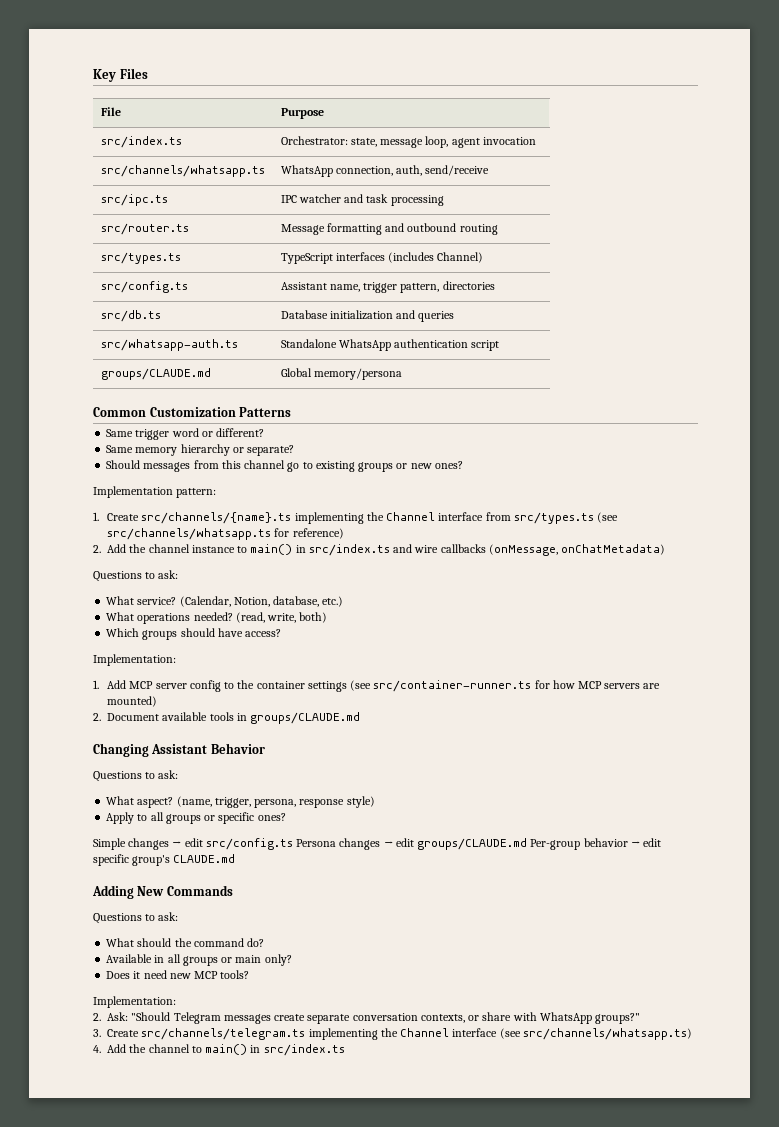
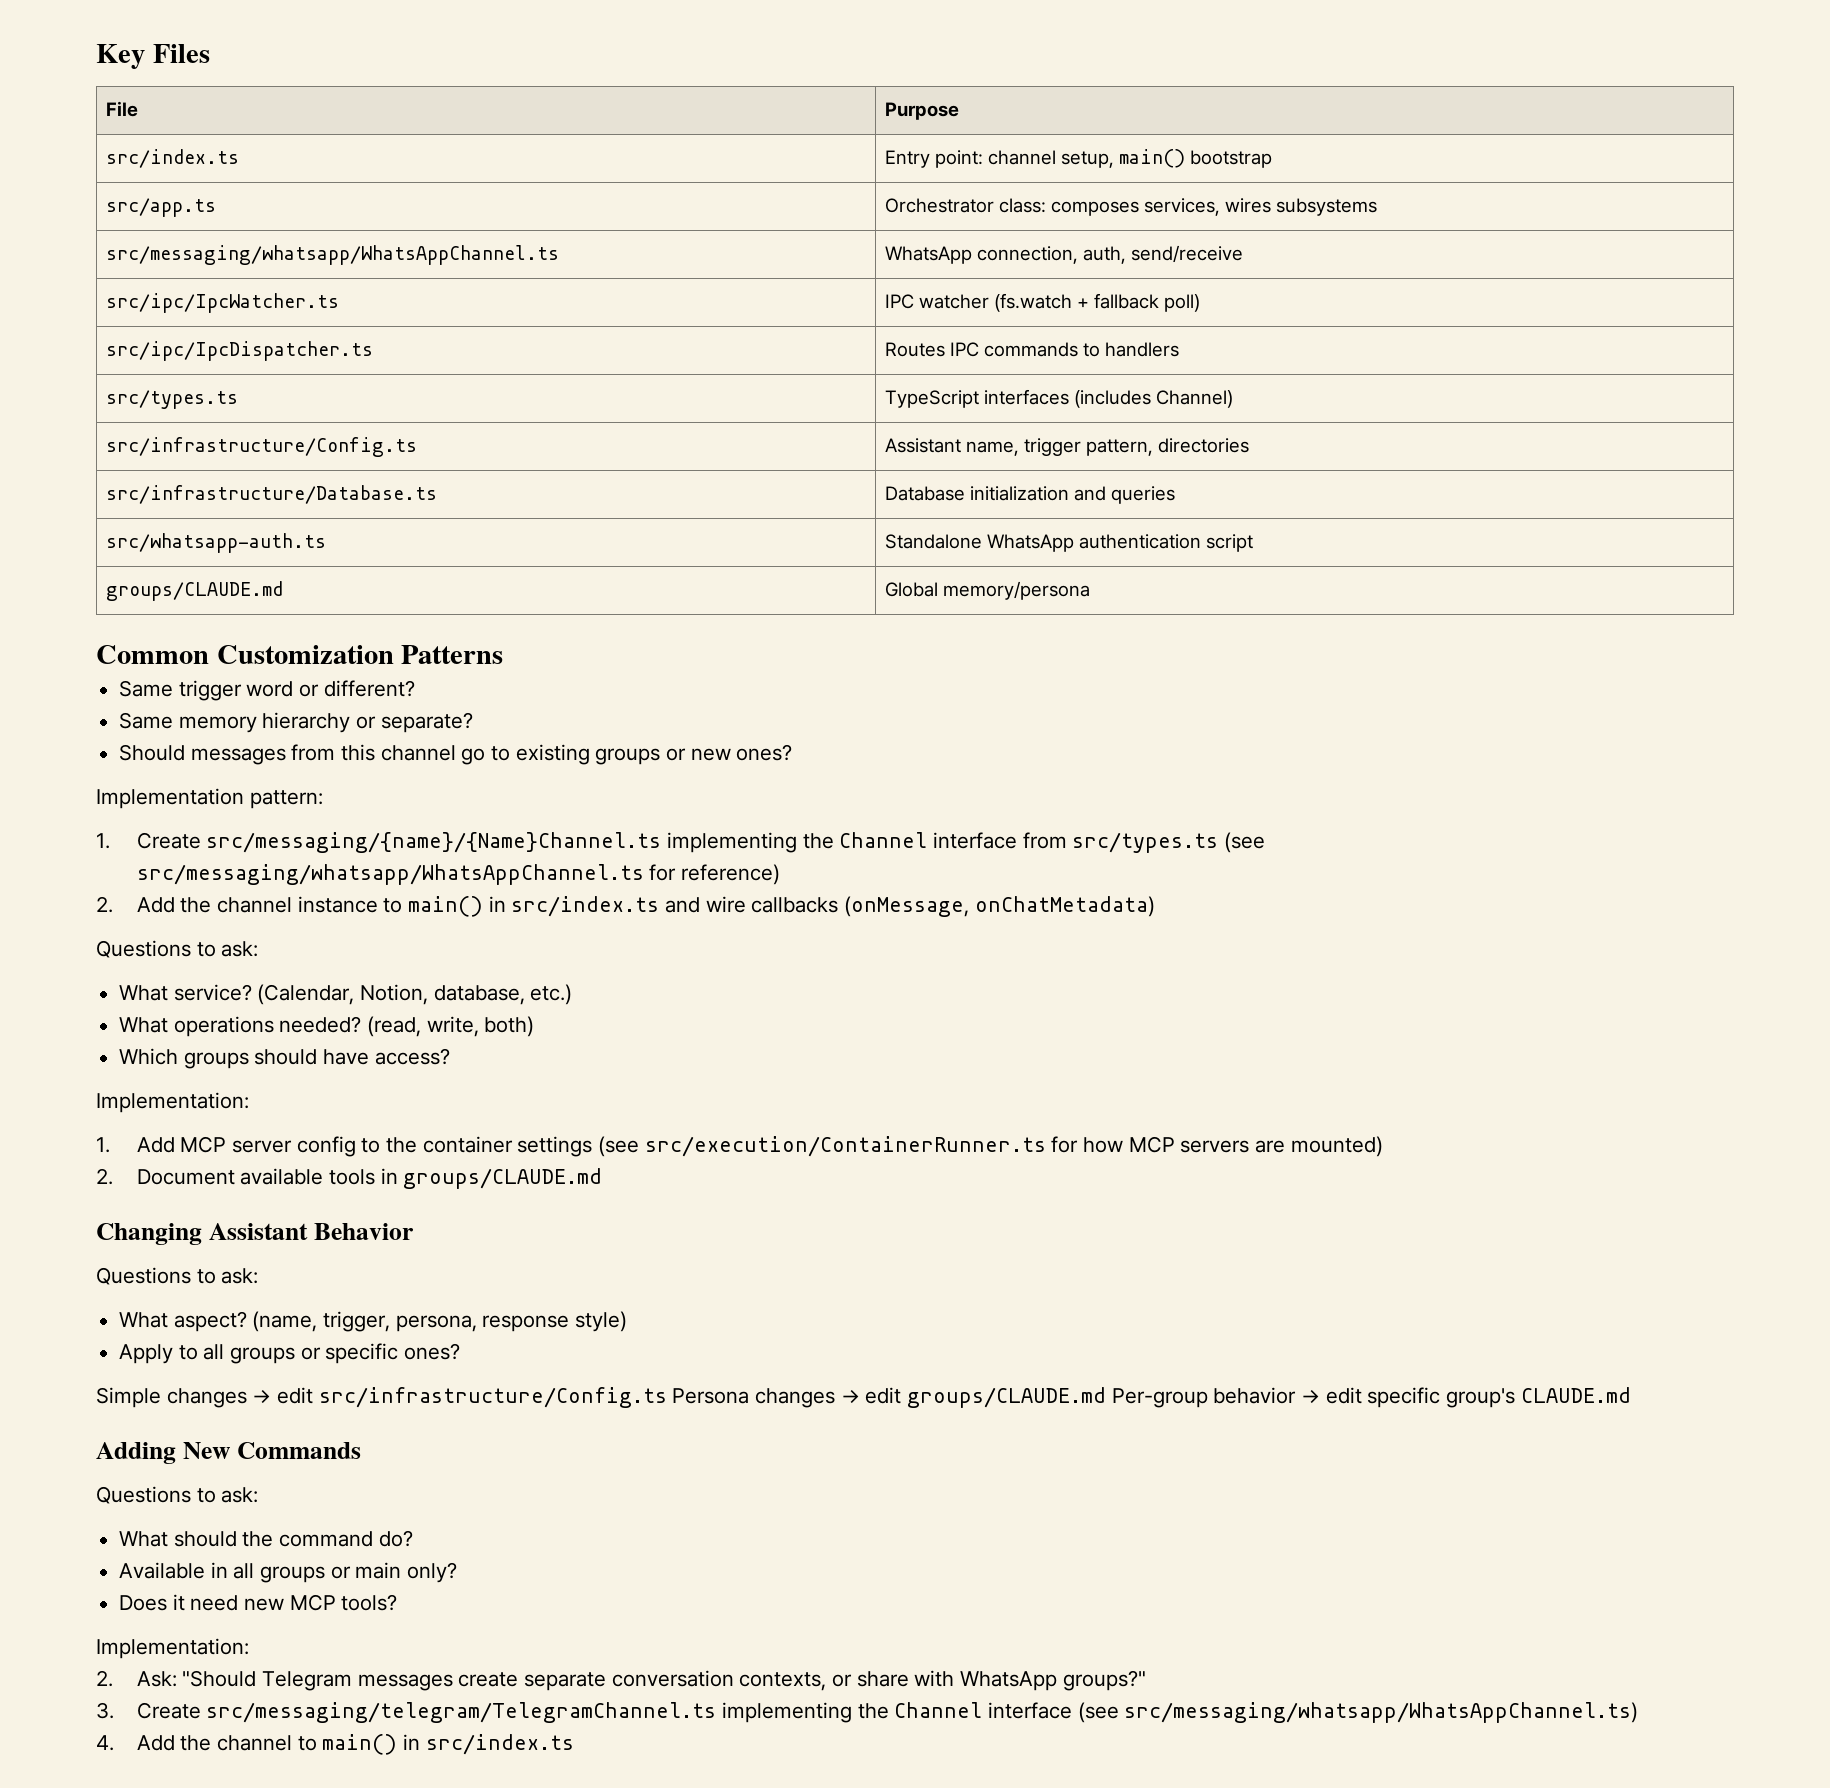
- src/index.ts | Orchestrator: state, message loop, agent invocation
- src/channels/whatsapp.ts | WhatsApp connection, auth, send/receive
+ src/index.ts | Entry point: channel setup, main() bootstrap
+ src/app.ts | Orchestrator class: composes services, wires subsystems
+ src/messaging/whatsapp/WhatsAppChannel.ts | WhatsApp connection, auth, send/receive
- src/ipc.ts | IPC watcher and task processing
- src/router.ts | Message formatting and outbound routing
+ src/ipc/IpcWatcher.ts | IPC watcher (fs.watch + fallback poll)
+ src/ipc/IpcDispatcher.ts | Routes IPC commands to handlers
- src/config.ts | Assistant name, trigger pattern, directories
+ src/infrastructure/Config.ts | Assistant name, trigger pattern, directories
- src/db.ts | Database initialization and queries
+ src/infrastructure/Database.ts | Database initialization and queries
- 1. Create src/channels/{name}.ts implementing the Channel interface from src/types.ts (see src/channels/whatsapp.ts for reference)
+ 1. Create src/messaging/{name}/{Name}Channel.ts implementing the Channel interface from src/types.ts (see src/messaging/whatsapp/WhatsAppChannel.ts for reference)
- 1. Add MCP server config to the container settings (see src/container-runner.ts for how MCP servers are mounted)
+ 1. Add MCP server config to the container settings (see src/execution/ContainerRunner.ts for how MCP servers are mounted)
- Simple changes → edit src/config.ts Persona changes → edit groups/CLAUDE.md Per-group behavior → edit specific group's CLAUDE.md
+ Simple changes → edit src/infrastructure/Config.ts Persona changes → edit groups/CLAUDE.md Per-group behavior → edit specific group's CLAUDE.md
- 3. Create src/channels/telegram.ts implementing the Channel interface (see src/channels/whatsapp.ts)
+ 3. Create src/messaging/telegram/TelegramChannel.ts implementing the Channel interface (see src/messaging/whatsapp/WhatsAppChannel.ts)

